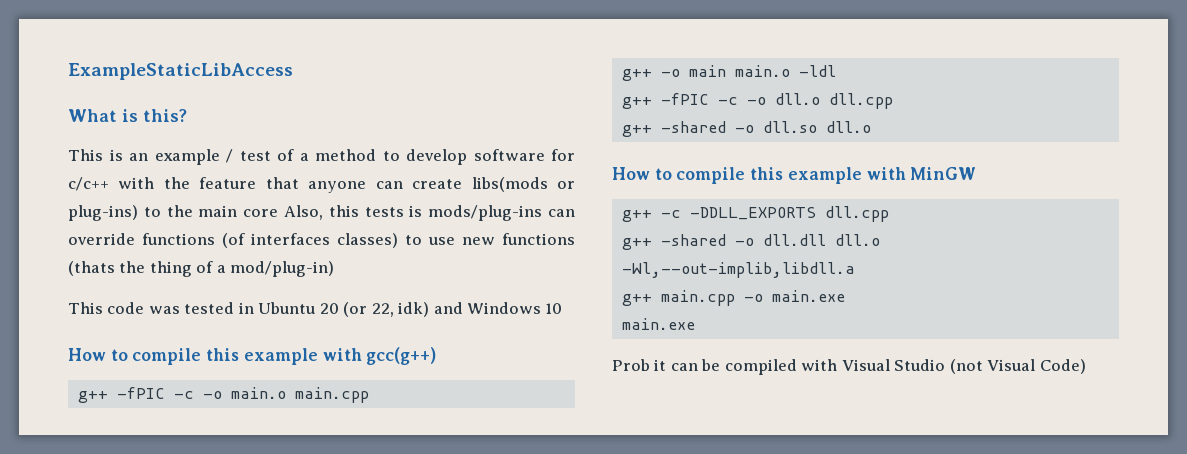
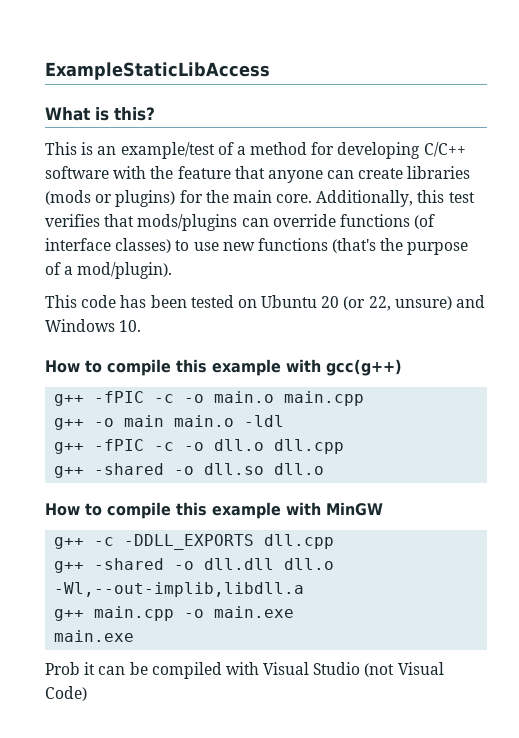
- This is an example / test of a method to develop software for c/c++ with the feature that anyone can create libs(mods or plug-ins) to the main core Also, this tests is mods/plug-ins can override functions (of interfaces classes) to use new functions (thats the thing of a mod/plug-in)
+ This is an example/test of a method for developing C/C++ software with the feature that anyone can create libraries (mods or plugins) for the main core. Additionally, this test verifies that mods/plugins can override functions (of interface classes) to use new functions (that's the purpose of a mod/plugin).
- This code was tested in Ubuntu 20 (or 22, idk) and Windows 10
+ This code has been tested on Ubuntu 20 (or 22, unsure) and Windows 10.

